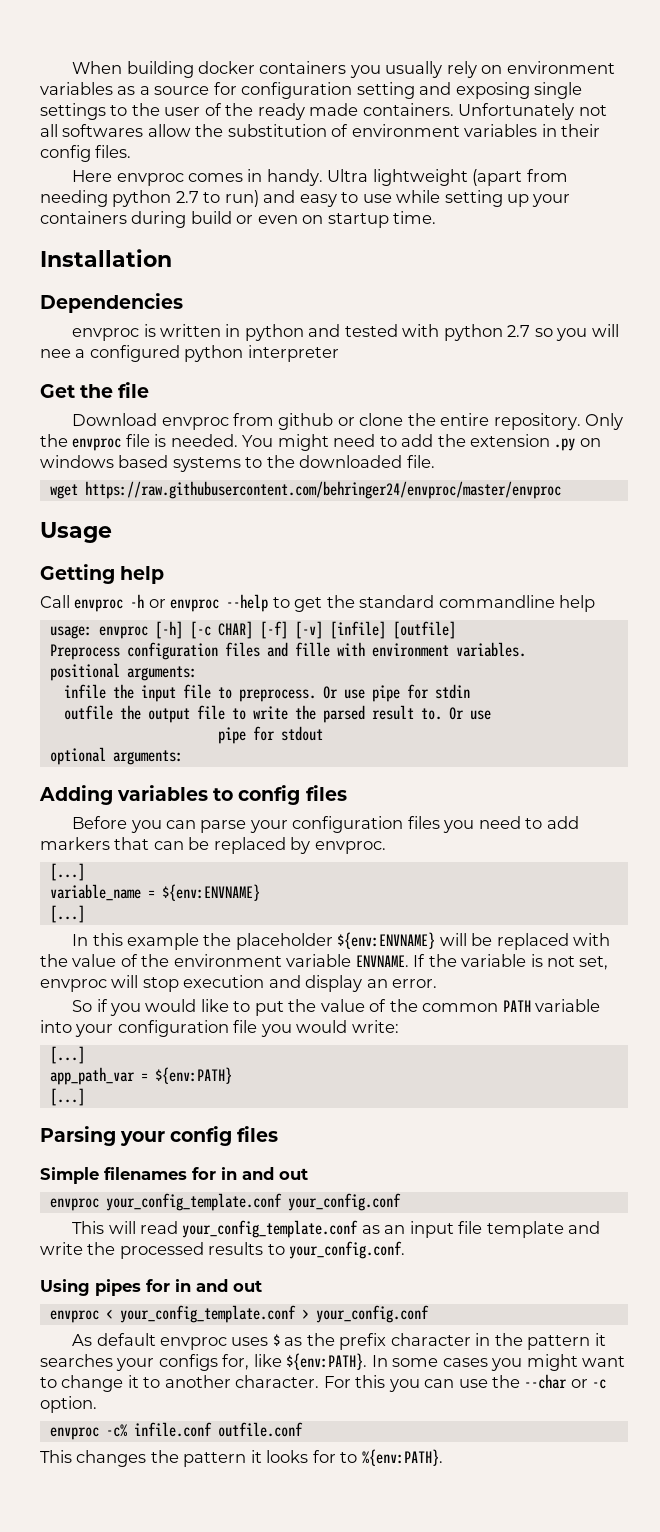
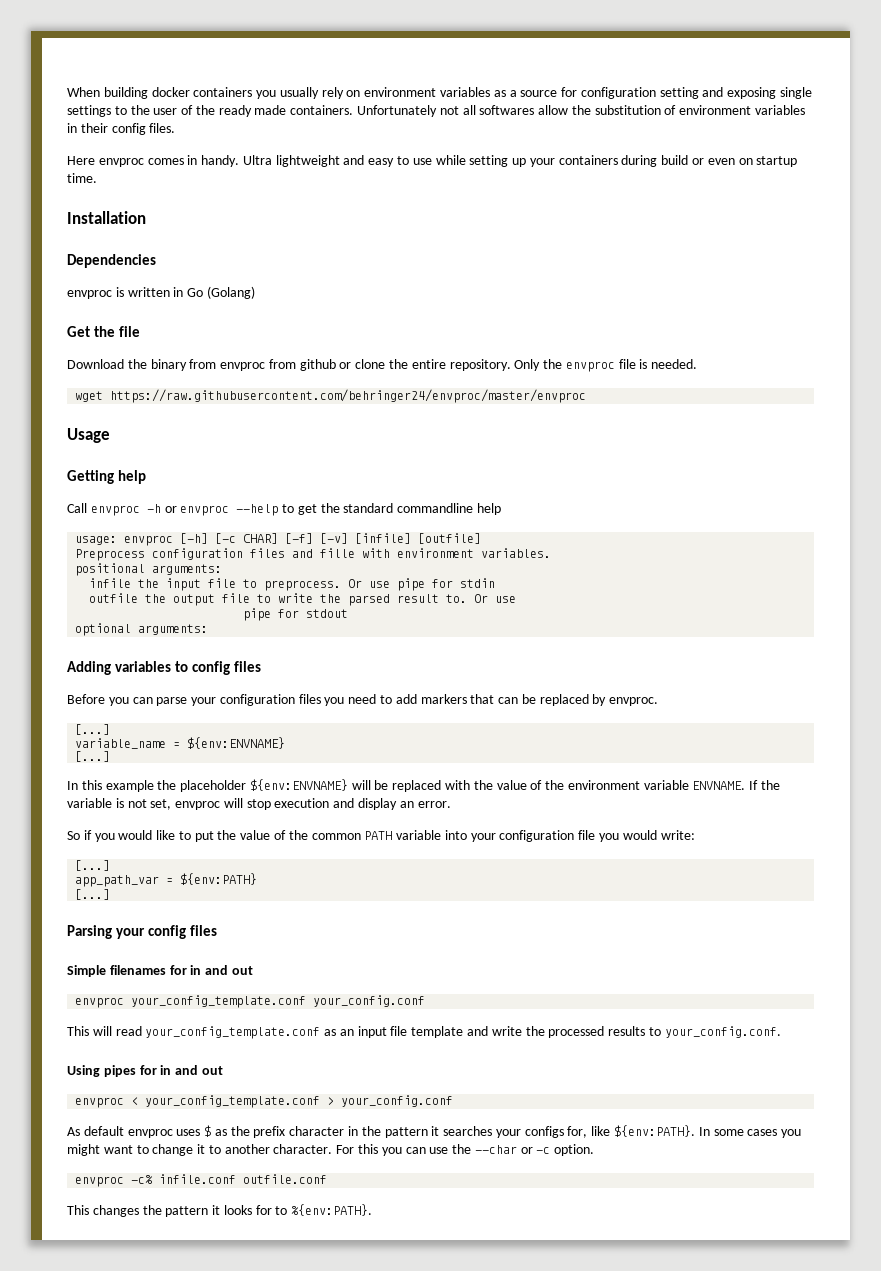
- Ultra lightweight (apart from needing python 2.7 to run) and easy to use while setting up your containers during build or even on startup time.
+ Ultra lightweight and easy to use while setting up your containers during build or even on startup time.
- envproc is written in python and tested with python 2.7 so you will nee a configured python interpreter
+ envproc is written in Go (Golang)
- Download envproc from github or clone the entire repository.
+ Download the binary from envproc from github or clone the entire repository.
- You might need to add the extension .py on windows based systems to the downloaded file.

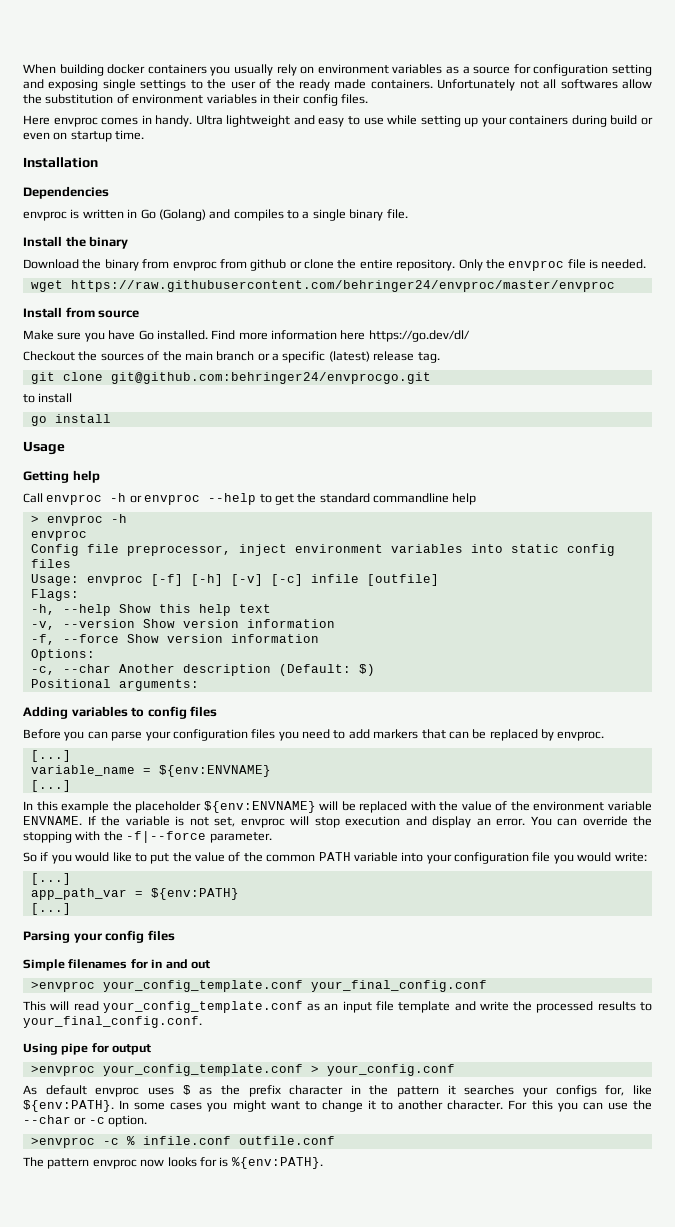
- envproc is written in Go (Golang)
- Get the file
+ envproc is written in Go (Golang) and compiles to a single binary file.
+ Install the binary
+ Install from source
+ Make sure you have Go installed. Find more information here https://go.dev/dl/
+ Checkout the sources of the main branch or a specific (latest) release tag.
+ git clone git@github.com:behringer24/envprocgo.git
+ to install
+ go install
- usage: envproc [-h] [-c CHAR] [-f] [-v] [infile] [outfile]
- Preprocess configuration files and fille with environment variables.
- positional arguments:
- infile the input file to preprocess. Or use pipe for stdin
- outfile the output file to write the parsed result to. Or use
- pipe for stdout
- optional arguments:
+ > envproc -h
+ envproc
+ Config file preprocessor, inject environment variables into static config files
+ Usage: envproc [-f] [-h] [-v] [-c] infile [outfile]
+ Flags:
+ -h, --help Show this help text
+ -v, --version Show version information
+ -f, --force Show version information
+ Options:
+ -c, --char Another description (Default: $)
+ Positional arguments:
+ You can override the stopping with the -f|--force parameter.
- envproc your_config_template.conf your_config.conf
+ >envproc your_config_template.conf your_final_config.conf
- This will read your_config_template.conf as an input file template and write the processed results to your_config.conf.
+ This will read your_config_template.conf as an input file template and write the processed results to your_final_config.conf.
- Using pipes for in and out
- envproc < your_config_template.conf > your_config.conf
+ Using pipe for output
+ >envproc your_config_template.conf > your_config.conf
- envproc -c% infile.conf outfile.conf
+ >envproc -c % infile.conf outfile.conf
- This changes the pattern it looks for to %{env:PATH}.
+ The pattern envproc now looks for is %{env:PATH}.

